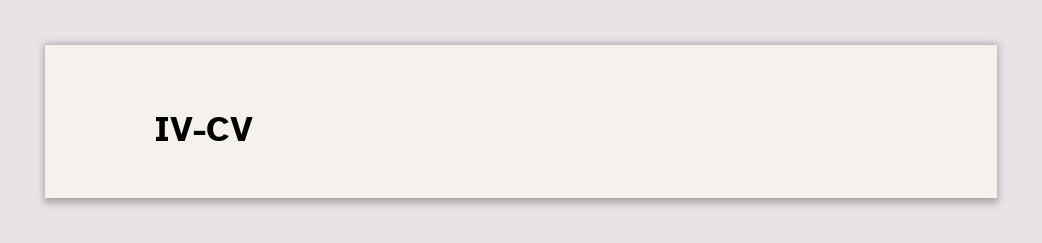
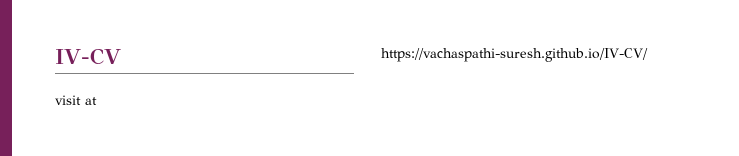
+ visit at https://vachaspathi-suresh.github.io/IV-CV/

